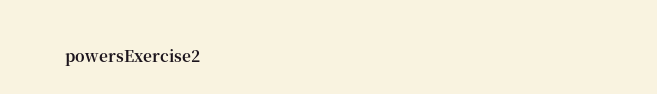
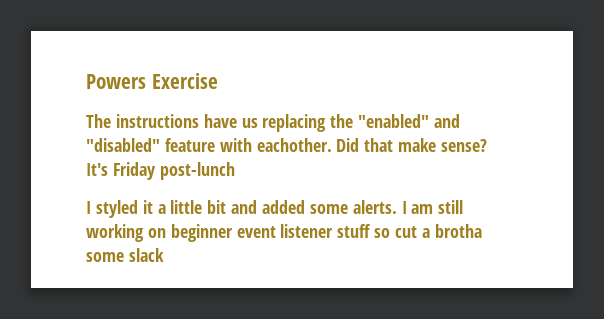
- powersExercise2
+ Powers Exercise
+ The instructions have us replacing the "enabled" and "disabled" feature with eachother. Did that make sense? It's Friday post-lunch
+ I styled it a little bit and added some alerts. I am still working on beginner event listener stuff so cut a brotha some slack

